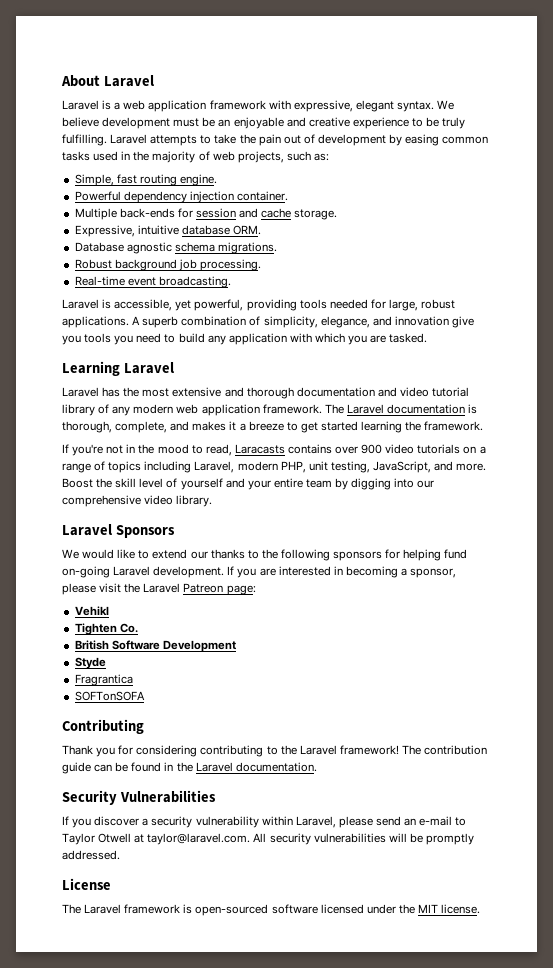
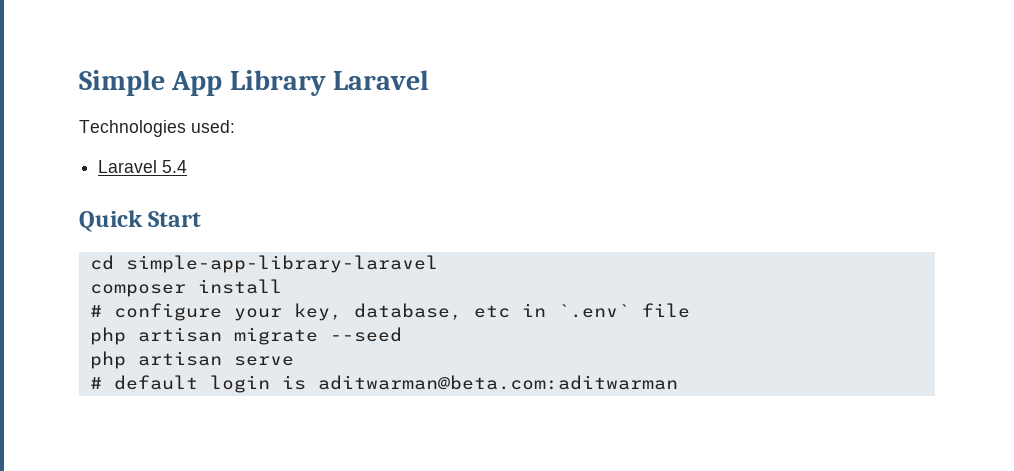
- About Laravel
- Laravel is a web application framework with expressive, elegant syntax. We believe development must be an enjoyable and creative experience to be truly fulfilling. Laravel attempts to take the pain out of development by easing common tasks used in the majority of web projects, such as:
- Simple, fast routing engine.
- Powerful dependency injection container.
- Multiple back-ends for session and cache storage.
- Expressive, intuitive database ORM.
- Database agnostic schema migrations.
- Robust background job processing.
- Real-time event broadcasting.
- Laravel is accessible, yet powerful, providing tools needed for large, robust applications. A superb combination of simplicity, elegance, and innovation give you tools you need to build any application with which you are tasked.
- Learning Laravel
- Laravel has the most extensive and thorough documentation and video tutorial library of any modern web application framework. The Laravel documentation is thorough, complete, and makes it a breeze to get started learning the framework.
- If you're not in the mood to read, Laracasts contains over 900 video tutorials on a range of topics including Laravel, modern PHP, unit testing, JavaScript, and more. Boost the skill level of yourself and your entire team by digging into our comprehensive video library.
- Laravel Sponsors
- We would like to extend our thanks to the following sponsors for helping fund on-going Laravel development. If you are interested in becoming a sponsor, please visit the Laravel Patreon page:
- Vehikl
- Tighten Co.
- British Software Development
- Styde
- Fragrantica
- SOFTonSOFA
- Contributing
- Thank you for considering contributing to the Laravel framework! The contribution guide can be found in the Laravel documentation.
- Security Vulnerabilities
- If you discover a security vulnerability within Laravel, please send an e-mail to Taylor Otwell at taylor@laravel.com. All security vulnerabilities will be promptly addressed.
- License
- The Laravel framework is open-sourced software licensed under the MIT license.
+ Simple App Library Laravel
+ Technologies used:
+ Laravel 5.4
+ Quick Start
+ cd simple-app-library-laravel
+ composer install
+ # configure your key, database, etc in `.env` file
+ php artisan migrate --seed
+ php artisan serve
+ # default login is aditwarman@beta.com:aditwarman

